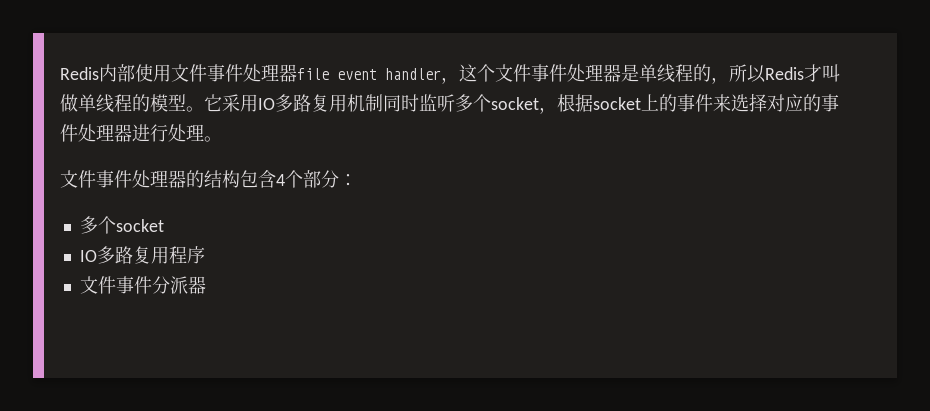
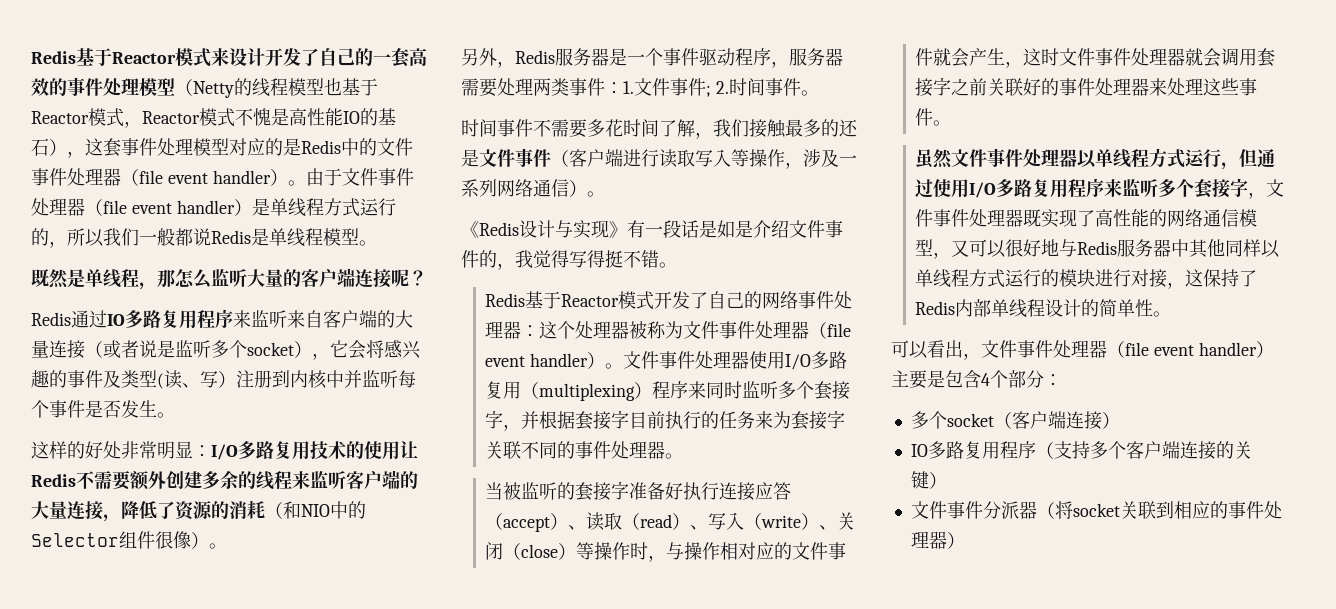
- Redis内部使用文件事件处理器file event handler，这个文件事件处理器是单线程的，所以Redis才叫做单线程的模型。它采用IO多路复用机制同时监听多个socket，根据socket上的事件来选择对应的事件处理器进行处理。
- 文件事件处理器的结构包含4个部分：
- 多个socket
- IO多路复用程序
- 文件事件分派器
+ Redis基于Reactor模式来设计开发了自己的一套高效的事件处理模型（Netty的线程模型也基于Reactor模式，Reactor模式不愧是高性能IO的基石），这套事件处理模型对应的是Redis中的文件事件处理器（file event handler）。由于文件事件处理器（file event handler）是单线程方式运行的，所以我们一般都说Redis是单线程模型。
+ 既然是单线程，那怎么监听大量的客户端连接呢？
+ Redis通过IO多路复用程序来监听来自客户端的大量连接（或者说是监听多个socket），它会将感兴趣的事件及类型(读、写）注册到内核中并监听每个事件是否发生。
+ 这样的好处非常明显：I/O多路复用技术的使用让Redis不需要额外创建多余的线程来监听客户端的大量连接，降低了资源的消耗（和NIO中的Selector组件很像）。
+ 另外，Redis服务器是一个事件驱动程序，服务器需要处理两类事件：1.文件事件; 2.时间事件。
+ 时间事件不需要多花时间了解，我们接触最多的还是文件事件（客户端进行读取写入等操作，涉及一系列网络通信）。
+ 《Redis设计与实现》有一段话是如是介绍文件事件的，我觉得写得挺不错。
+ Redis基于Reactor模式开发了自己的网络事件处理器：这个处理器被称为文件事件处理器（file event handler）。文件事件处理器使用I/O多路复用（multiplexing）程序来同时监听多个套接字，并根据套接字目前执行的任务来为套接字关联不同的事件处理器。
+ 当被监听的套接字准备好执行连接应答（accept）、读取（read）、写入（write）、关闭（close）等操作时，与操作相对应的文件事件就会产生，这时文件事件处理器就会调用套接字之前关联好的事件处理器来处理这些事件。
+ 虽然文件事件处理器以单线程方式运行，但通过使用I/O多路复用程序来监听多个套接字，文件事件处理器既实现了高性能的网络通信模型，又可以很好地与Redis服务器中其他同样以单线程方式运行的模块进行对接，这保持了Redis内部单线程设计的简单性。
+ 可以看出，文件事件处理器（file event handler）主要是包含4个部分：
+ 多个socket（客户端连接）
+ IO多路复用程序（支持多个客户端连接的关键）
+ 文件事件分派器（将socket关联到相应的事件处理器）

